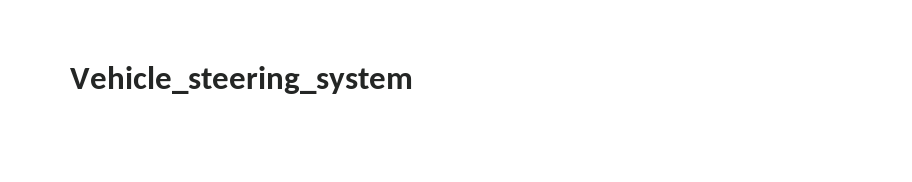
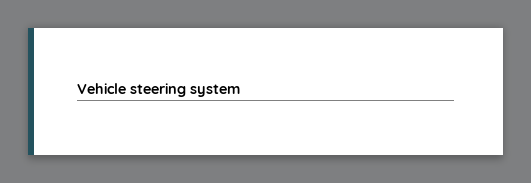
- Vehicle_steering_system
+ Vehicle steering system

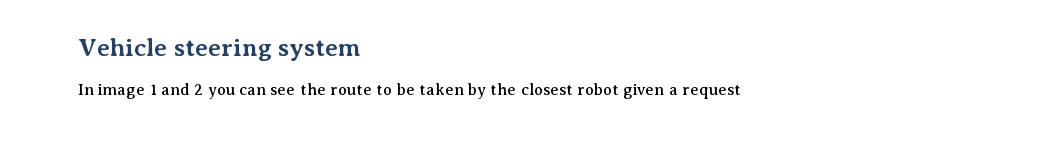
+ In image 1 and 2 you can see the route to be taken by the closest robot given a request

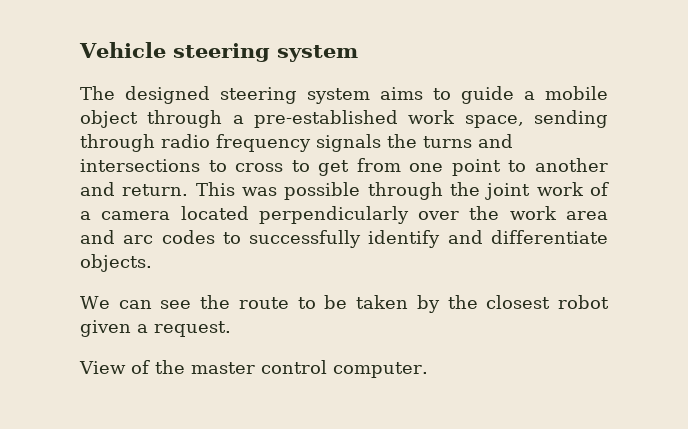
- In image 1 and 2 you can see the route to be taken by the closest robot given a request
+ The designed steering system aims to guide a mobile object through a pre-established work space, sending through radio frequency signals the turns and intersections to cross to get from one point to another and return. This was possible through the joint work of a camera located perpendicularly over the work area and arc codes to successfully identify and differentiate objects.
+ We can see the route to be taken by the closest robot given a request.
+ View of the master control computer.

